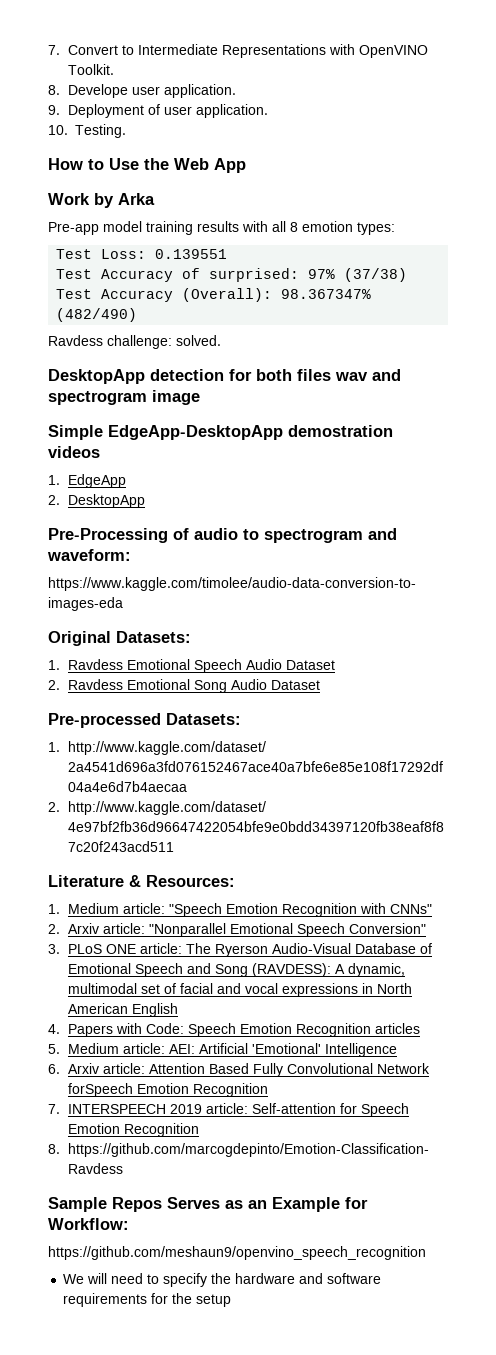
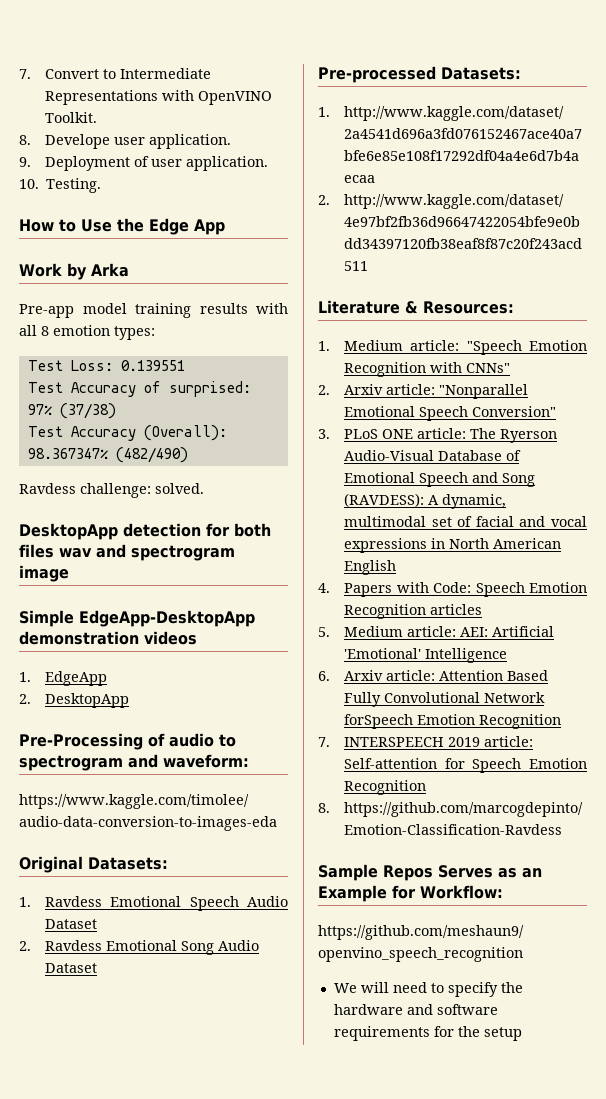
- How to Use the Web App
+ How to Use the Edge App
- Simple EdgeApp-DesktopApp demostration videos
+ Simple EdgeApp-DesktopApp demonstration videos

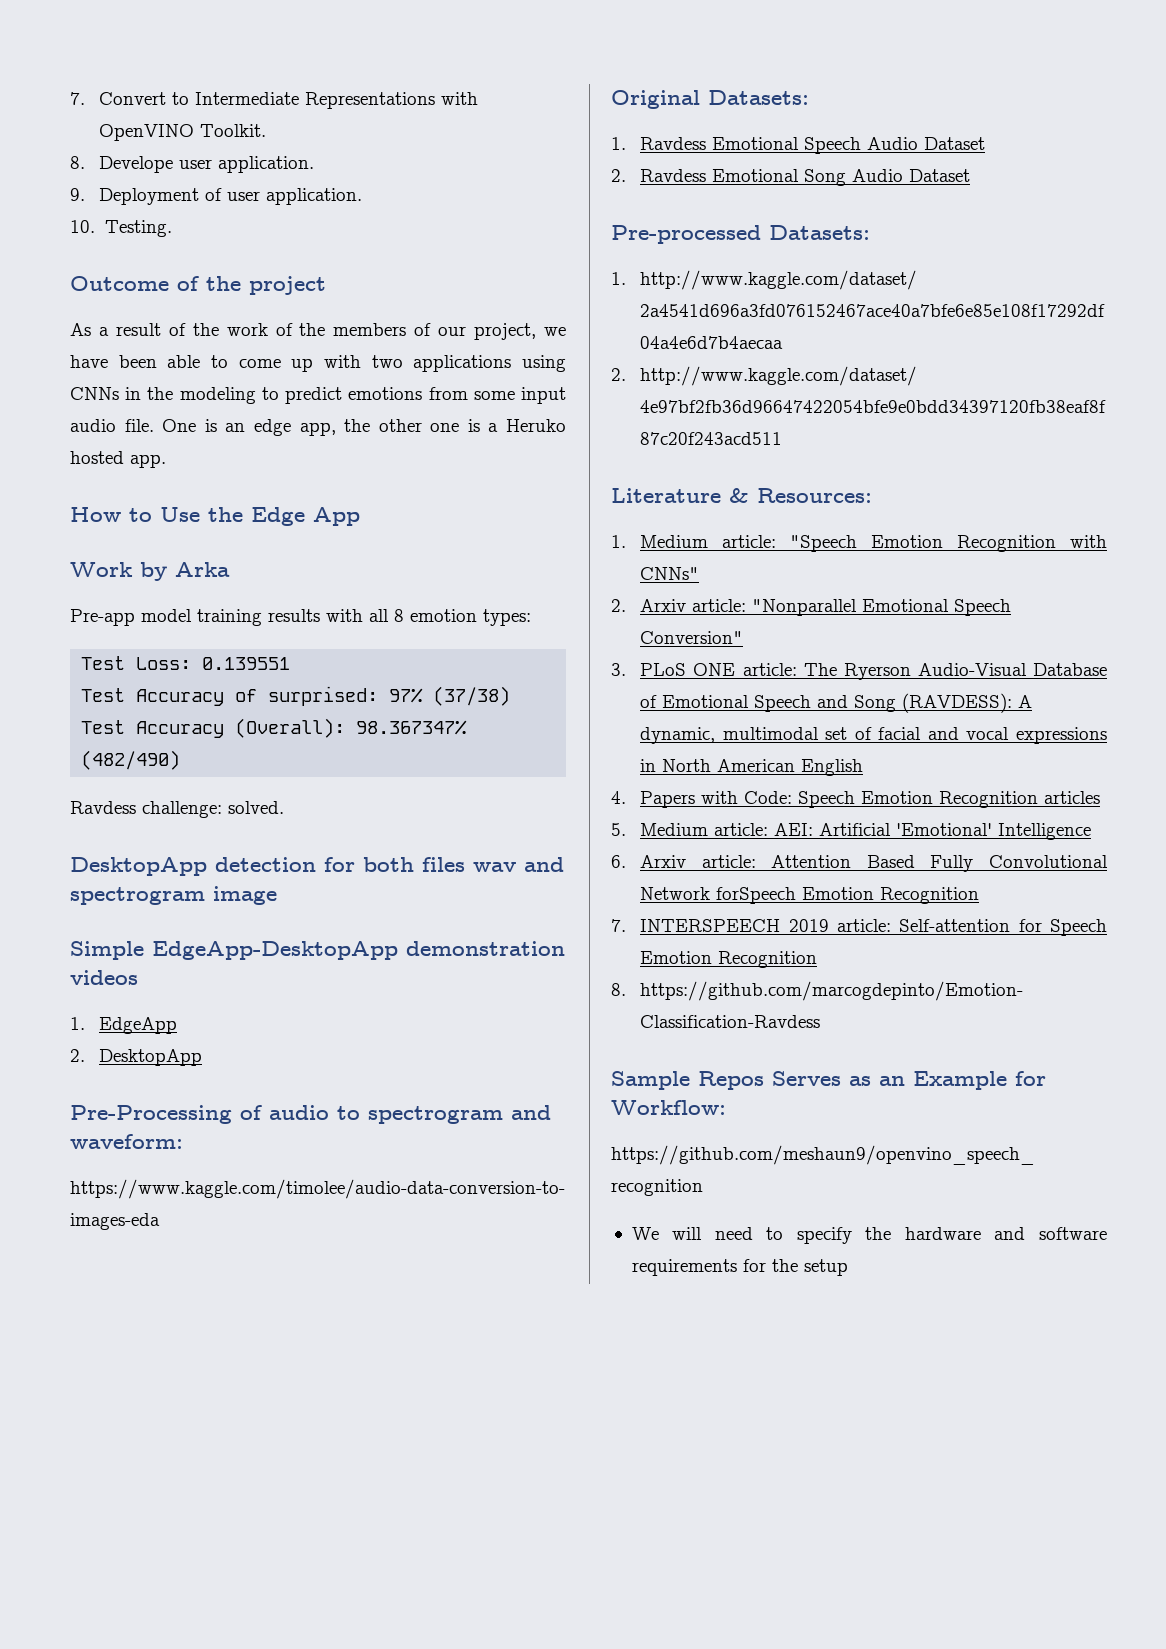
+ Outcome of the project
+ As a result of the work of the members of our project, we have been able to come up with two applications using CNNs in the modeling to predict emotions from some input audio file. One is an edge app, the other one is a Heruko hosted app.

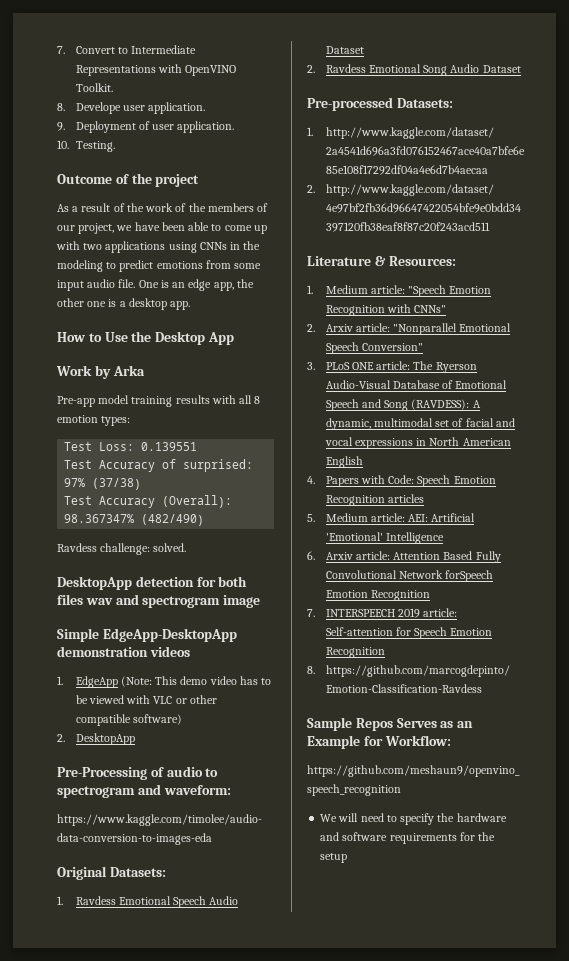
- One is an edge app, the other one is a Heruko hosted app.
+ One is an edge app, the other one is a desktop app.
- How to Use the Edge App
+ How to Use the Desktop App
- 1. EdgeApp
+ 1. EdgeApp (Note: This demo video has to be viewed with VLC or other compatible software)

